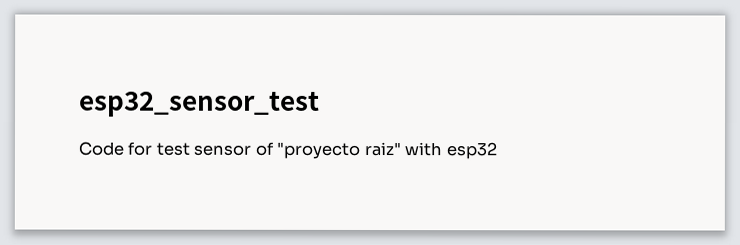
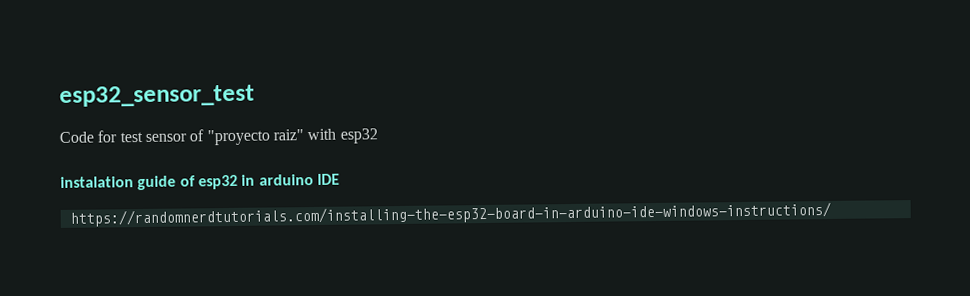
+ instalation guide of esp32 in arduino IDE
+ https://randomnerdtutorials.com/installing-the-esp32-board-in-arduino-ide-windows-instructions/

